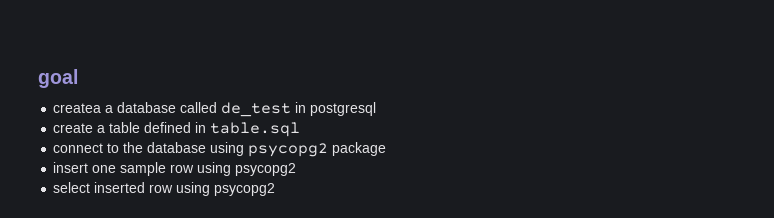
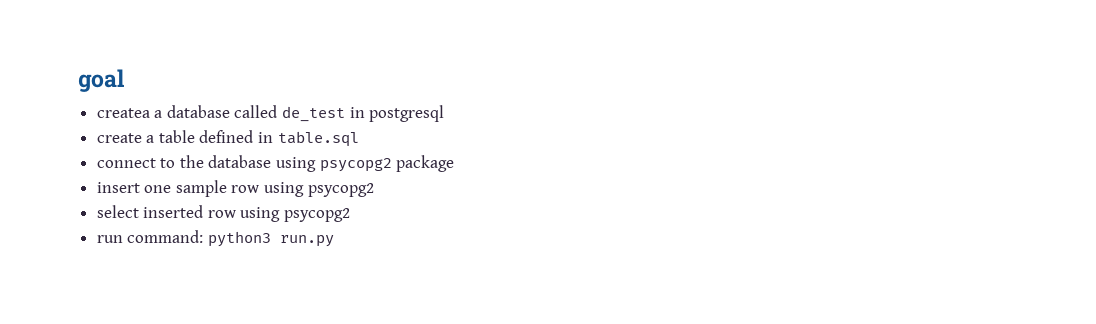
+ run command: python3 run.py

